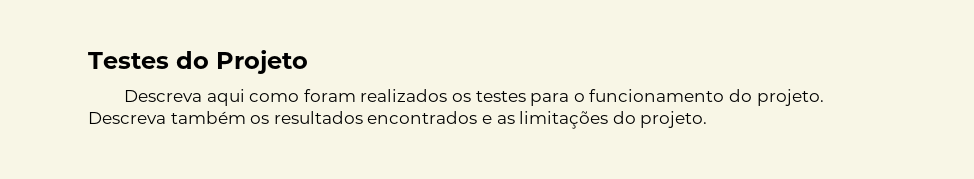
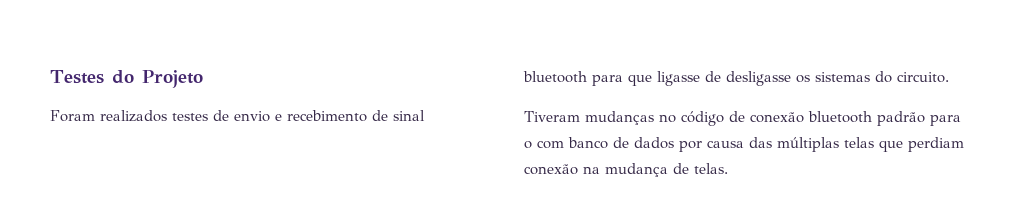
- Descreva aqui como foram realizados os testes para o funcionamento do projeto. Descreva também os resultados encontrados e as limitações do projeto.
+ Foram realizados testes de envio e recebimento de sinal bluetooth para que ligasse de desligasse os sistemas do circuito.
+ Tiveram mudanças no código de conexão bluetooth padrão para o com banco de dados por causa das múltiplas telas que perdiam conexão na mudança de telas.

